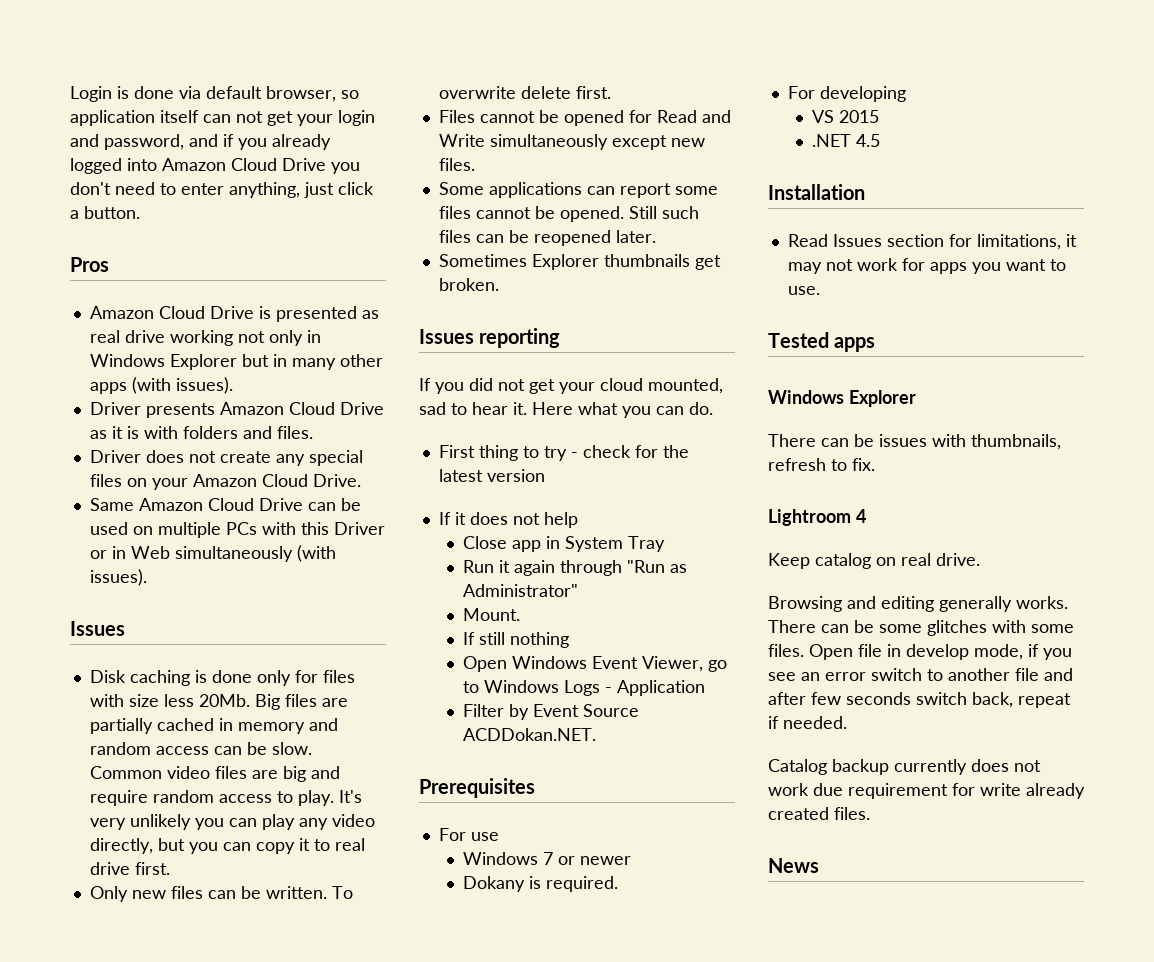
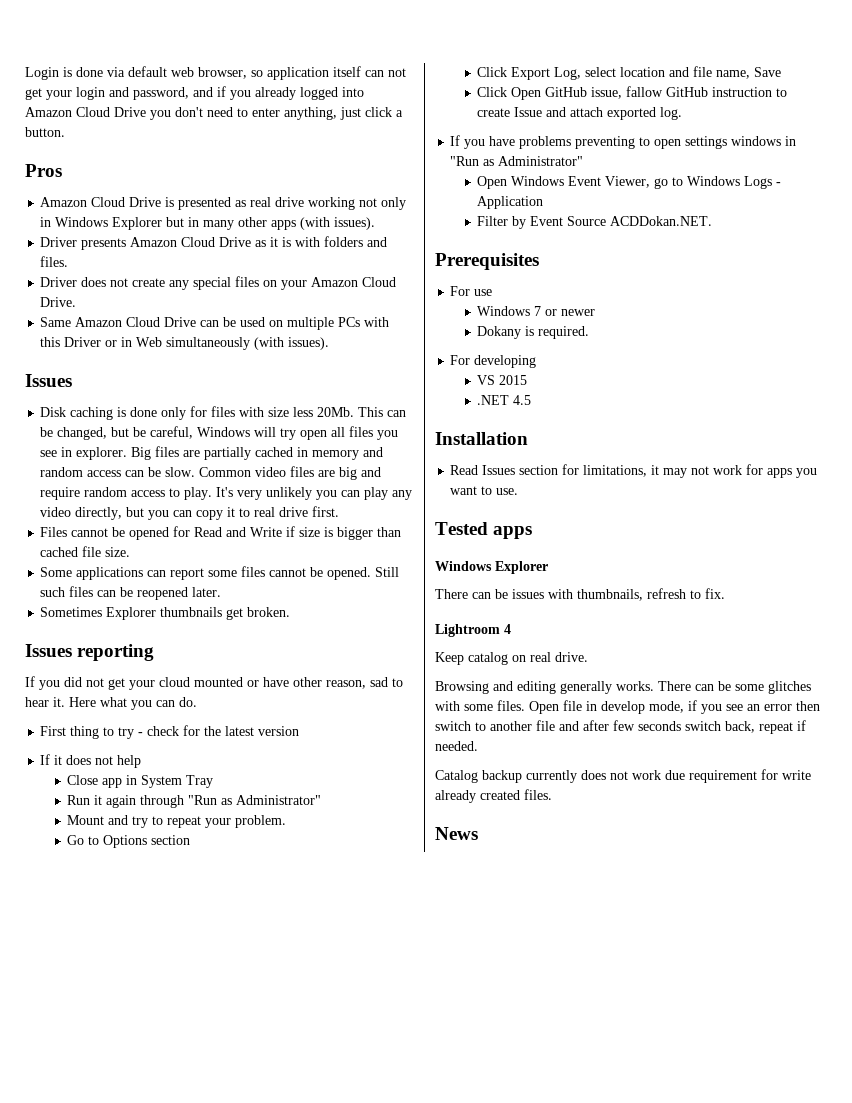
- Login is done via default browser, so application itself can not get your login and password, and if you already logged into Amazon Cloud Drive you don't need to enter anything, just click a button.
+ Login is done via default web browser, so application itself can not get your login and password, and if you already logged into Amazon Cloud Drive you don't need to enter anything, just click a button.
+ This can be changed, but be careful, Windows will try open all files you see in explorer.
- Only new files can be written. To overwrite delete first.
- Files cannot be opened for Read and Write simultaneously except new files.
+ Files cannot be opened for Read and Write if size is bigger than cached file size.
- If you did not get your cloud mounted, sad to hear it.
+ If you did not get your cloud mounted or have other reason, sad to hear it.
- Mount.
- If still nothing
+ Mount and try to repeat your problem.
+ Go to Options section
+ Click Export Log, select location and file name, Save
+ Click Open GitHub issue, fallow GitHub instruction to create Issue and attach exported log.
+ If you have problems preventing to open settings windows in "Run as Administrator"
- Open file in develop mode, if you see an error switch to another file and after few seconds switch back, repeat if needed.
+ Open file in develop mode, if you see an error then switch to another file and after few seconds switch back, repeat if needed.

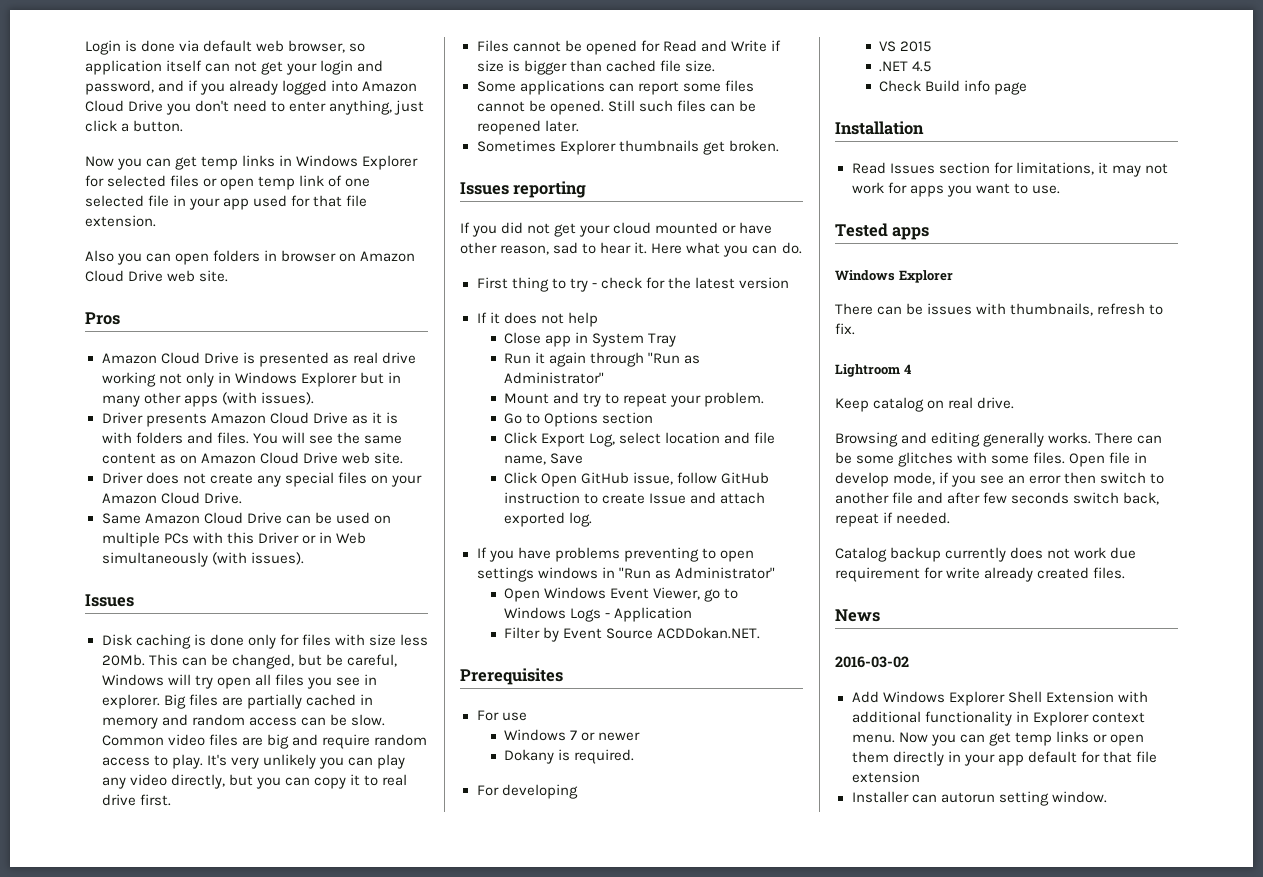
+ Now you can get temp links in Windows Explorer for selected files or open temp link of one selected file in your app used for that file extension.
+ Also you can open folders in browser on Amazon Cloud Drive web site.
+ You will see the same content as on Amazon Cloud Drive web site.
- Click Open GitHub issue, fallow GitHub instruction to create Issue and attach exported log.
+ Click Open GitHub issue, follow GitHub instruction to create Issue and attach exported log.
+ Check Build info page
+ 2016-03-02
+ Add Windows Explorer Shell Extension with additional functionality in Explorer context menu. Now you can get temp links or open them directly in your app default for that file extension
+ Installer can autorun setting window.

